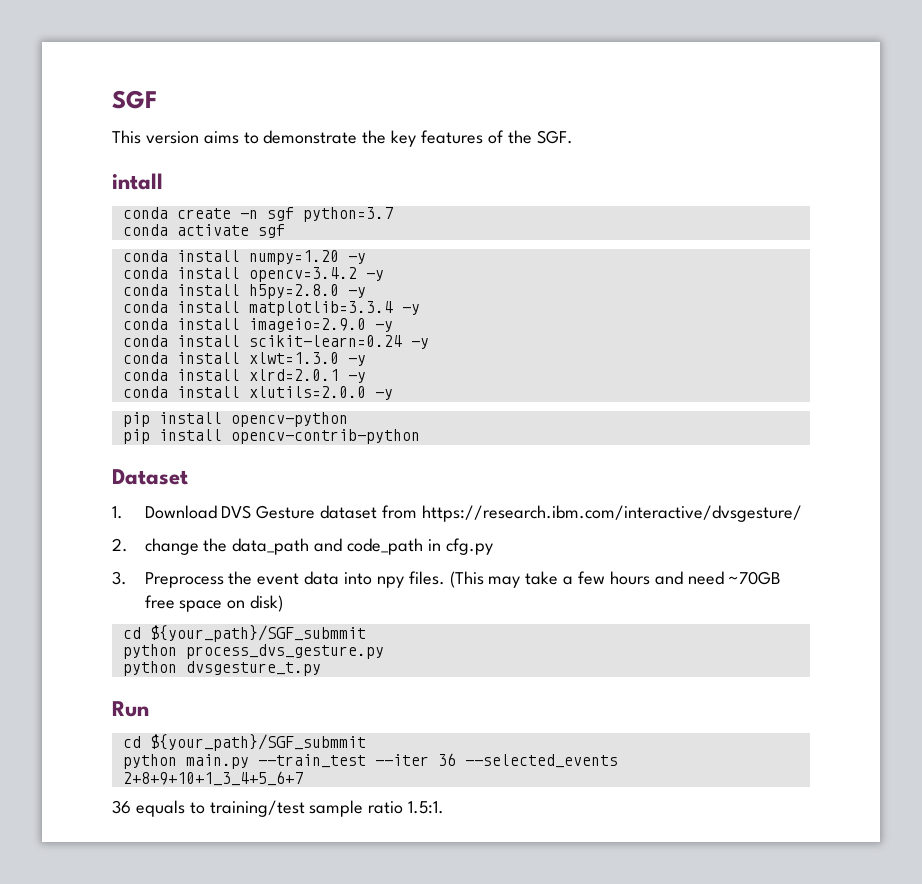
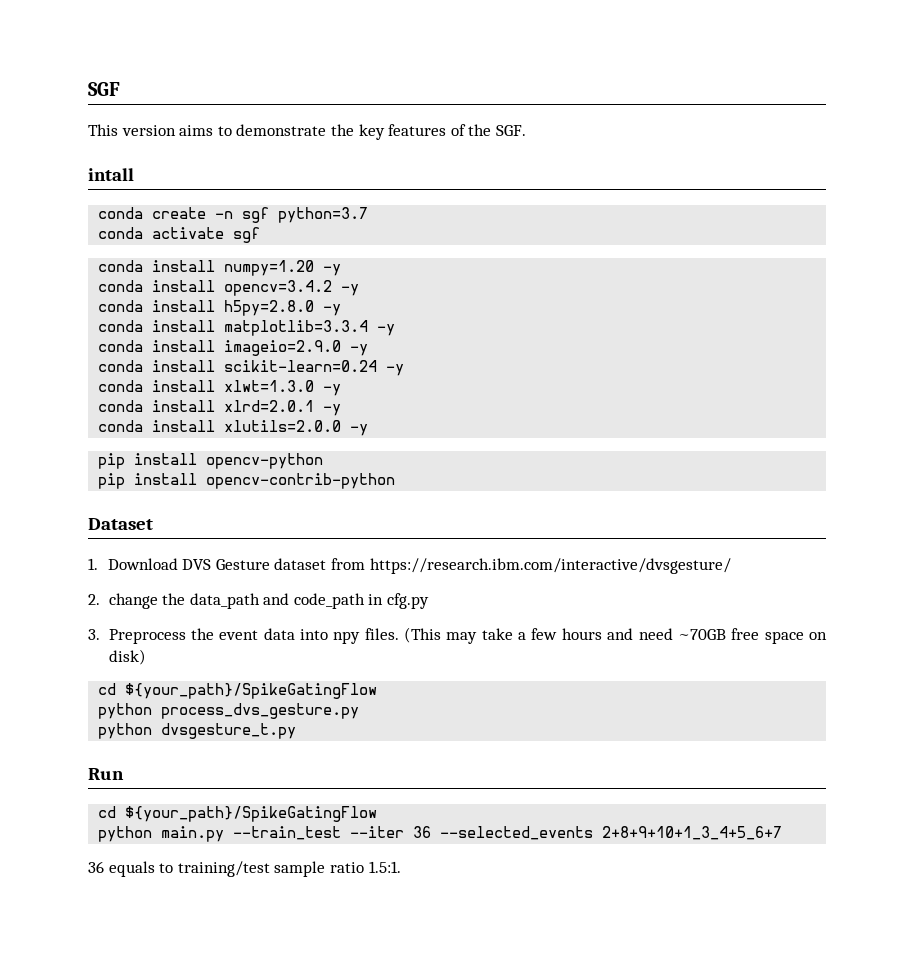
  (This may take a few hours and need ~70GB free space on disk)
- cd ${your_path}/SGF_submmit
+ cd ${your_path}/SpikeGatingFlow
  Run
- cd ${your_path}/SGF_submmit
+ cd ${your_path}/SpikeGatingFlow

